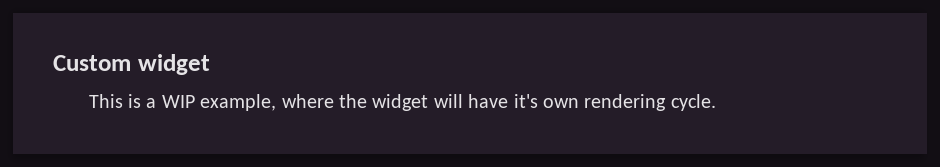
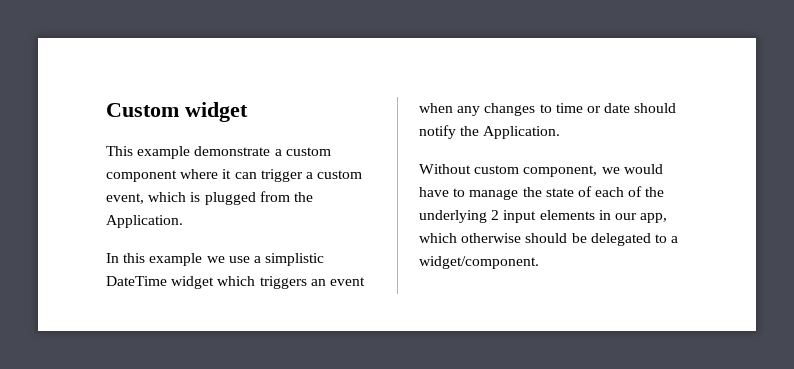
- This is a WIP example, where the widget will have it's own rendering cycle.
+ This example demonstrate a custom component where it can trigger a custom event, which is plugged from the Application.
+ In this example we use a simplistic DateTime widget which triggers an event when any changes to time or date should notify the Application.
+ Without custom component, we would have to manage the state of each of the underlying 2 input elements in our app, which otherwise should be delegated to a widget/component.

